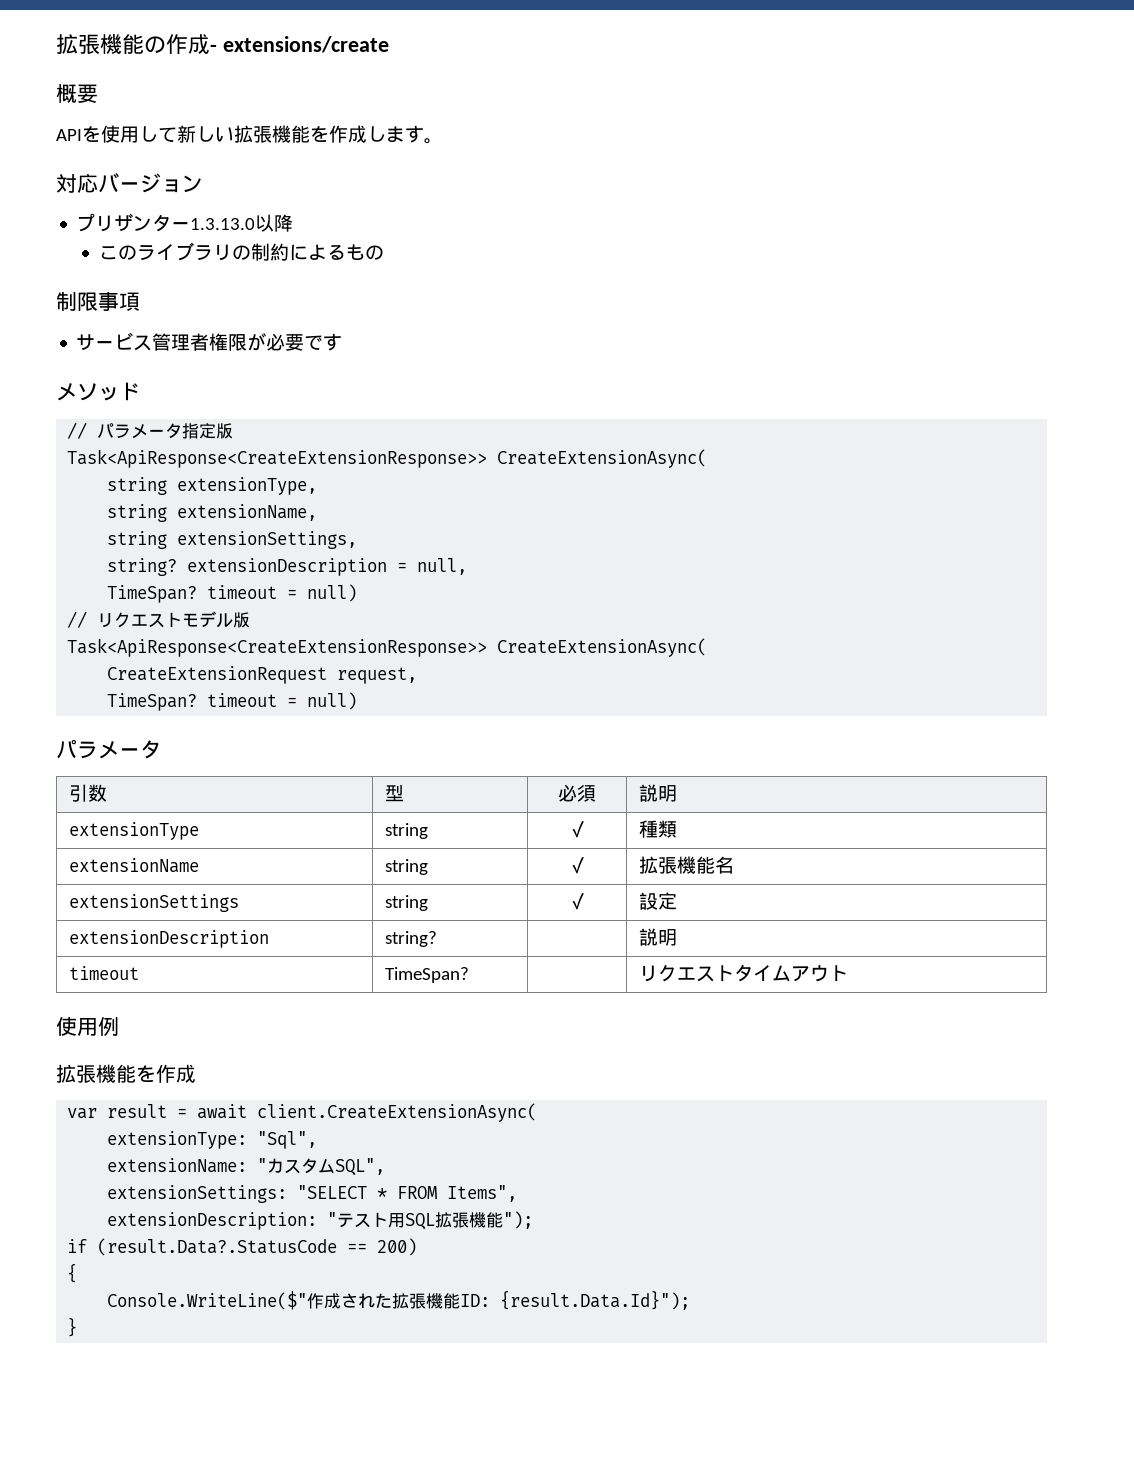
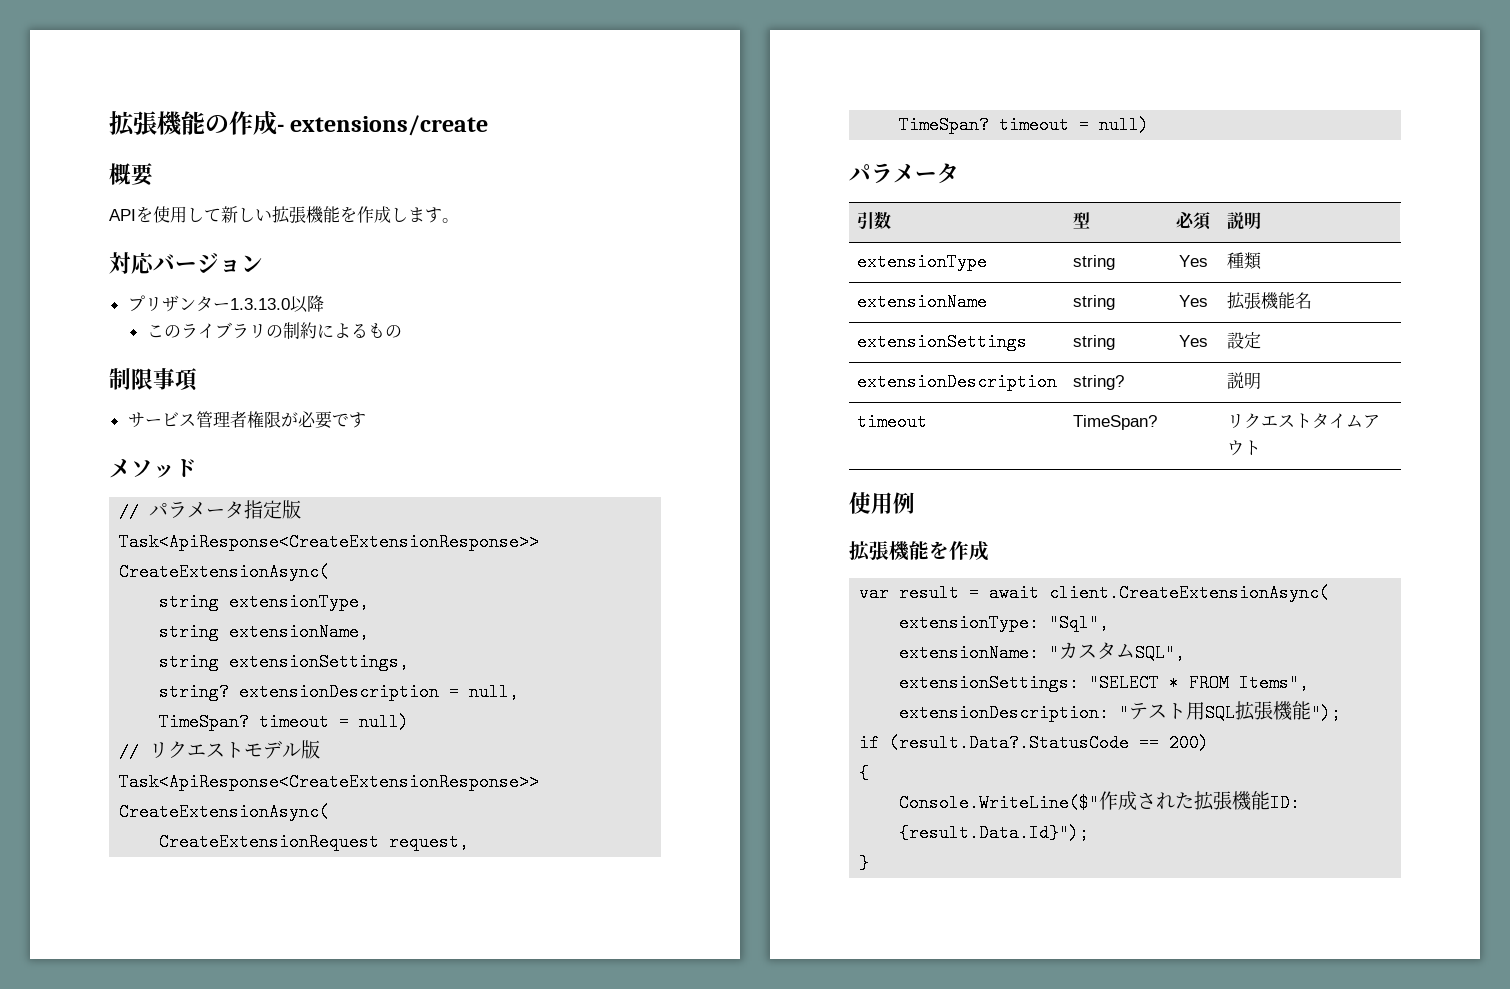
- extensionType | string | ✓ | 種類
+ extensionType | string | Yes | 種類
- extensionName | string | ✓ | 拡張機能名
+ extensionName | string | Yes | 拡張機能名
- extensionSettings | string | ✓ | 設定
+ extensionSettings | string | Yes | 設定

